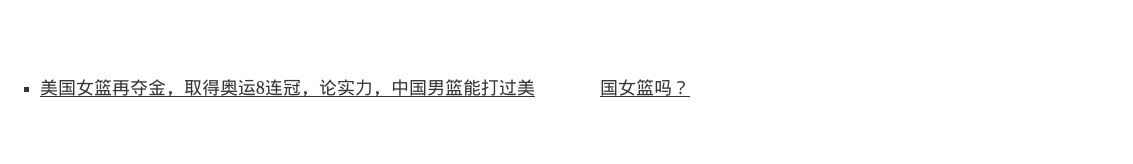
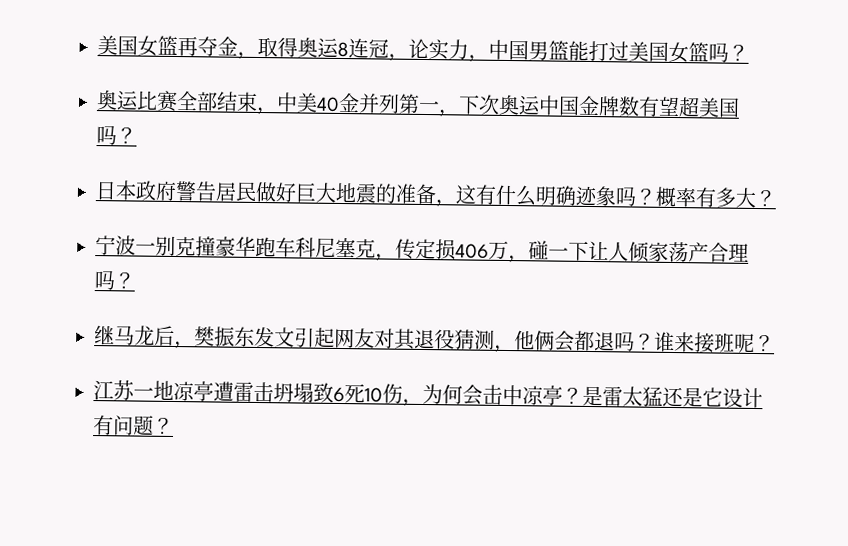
+ 奥运比赛全部结束，中美40金并列第一，下次奥运中国金牌数有望超美国吗？
+ 日本政府警告居民做好巨大地震的准备，这有什么明确迹象吗？概率有多大？
+ 宁波一别克撞豪华跑车科尼塞克，传定损406万，碰一下让人倾家荡产合理吗？
+ 继马龙后，樊振东发文引起网友对其退役猜测，他俩会都退吗？谁来接班呢？
+ 江苏一地凉亭遭雷击坍塌致6死10伤，为何会击中凉亭？是雷太猛还是它设计有问题？

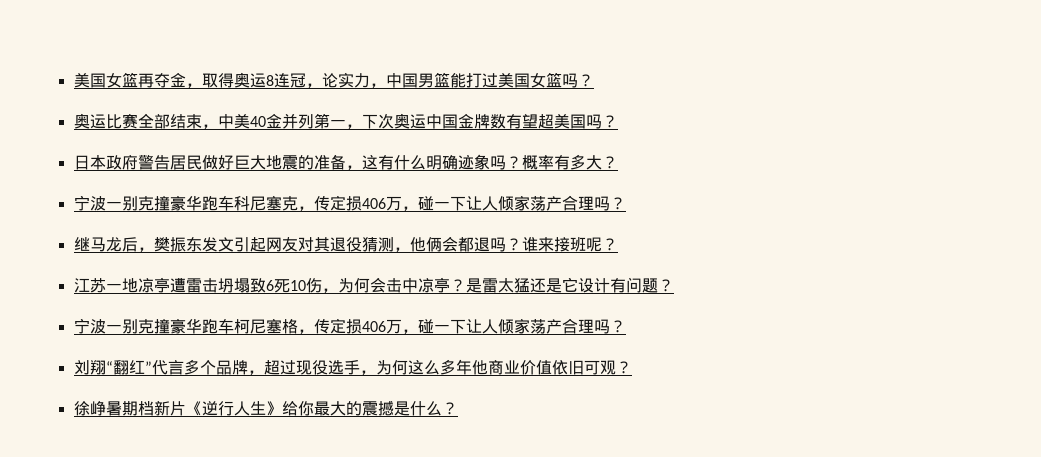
+ 宁波一别克撞豪华跑车柯尼塞格，传定损406万，碰一下让人倾家荡产合理吗？
+ 刘翔“翻红”代言多个品牌，超过现役选手，为何这么多年他商业价值依旧可观？
+ 徐峥暑期档新片《逆行人生》给你最大的震撼是什么？

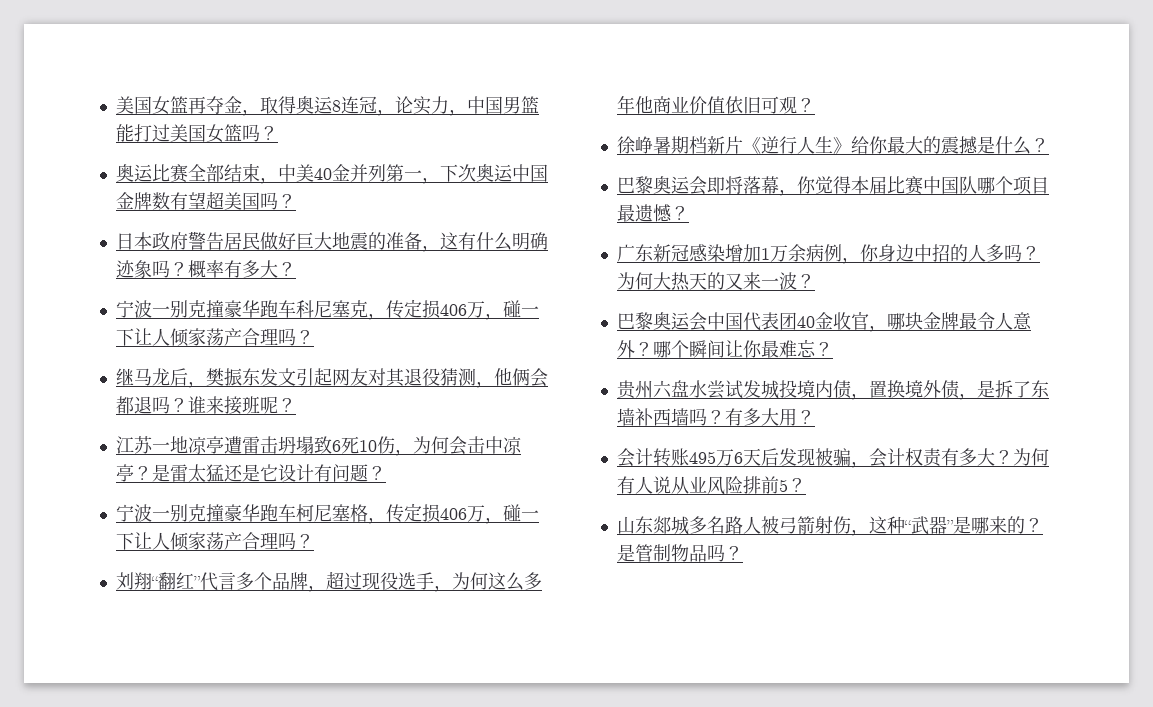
+ 巴黎奥运会即将落幕，你觉得本届比赛中国队哪个项目最遗憾？
+ 广东新冠感染增加1万余病例，你身边中招的人多吗？为何大热天的又来一波？
+ 巴黎奥运会中国代表团40金收官，哪块金牌最令人意外？哪个瞬间让你最难忘？
+ 贵州六盘水尝试发城投境内债，置换境外债，是拆了东墙补西墙吗？有多大用？
+ 会计转账495万6天后发现被骗，会计权责有多大？为何有人说从业风险排前5？
+ 山东郯城多名路人被弓箭射伤，这种“武器”是哪来的？是管制物品吗？

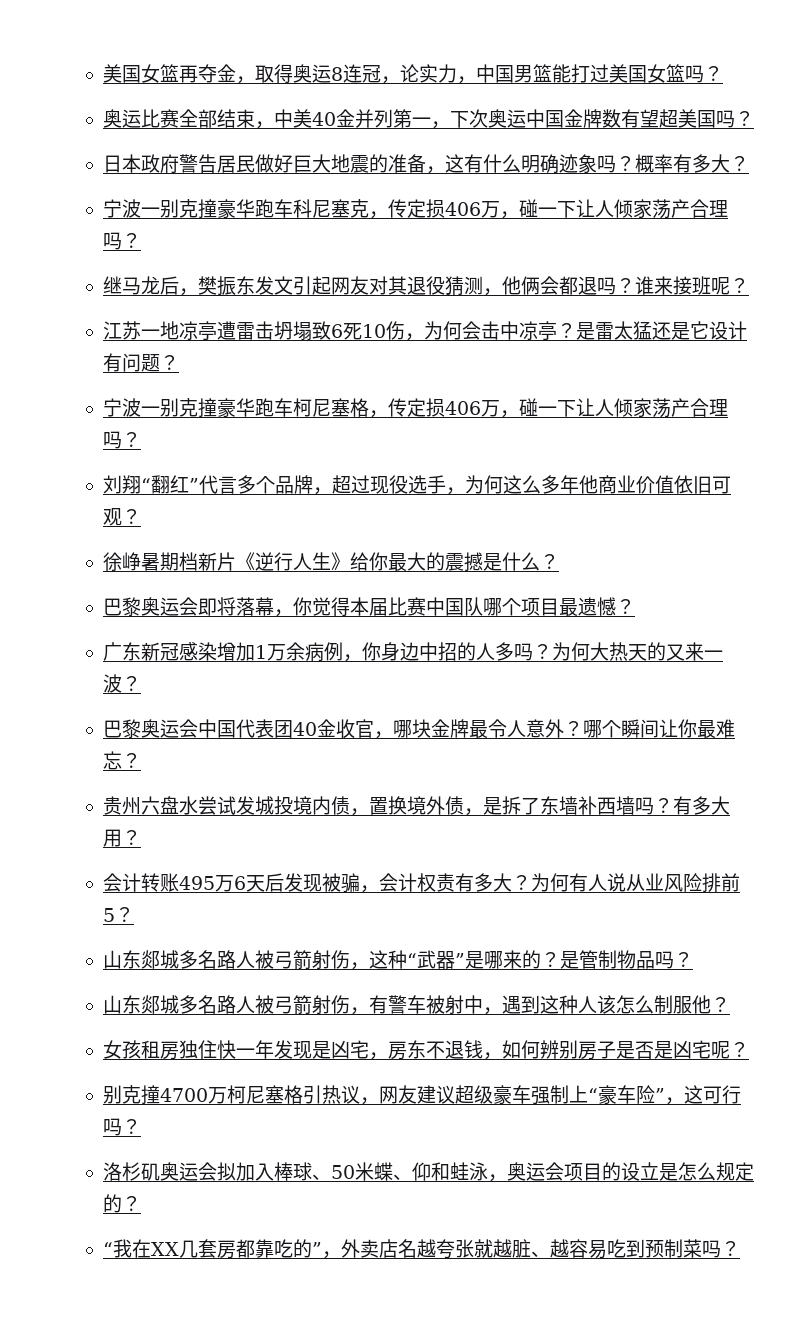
+ 山东郯城多名路人被弓箭射伤，有警车被射中，遇到这种人该怎么制服他？
+ 女孩租房独住快一年发现是凶宅，房东不退钱，如何辨别房子是否是凶宅呢？
+ 别克撞4700万柯尼塞格引热议，网友建议超级豪车强制上“豪车险”，这可行吗？
+ 洛杉矶奥运会拟加入棒球、50米蝶、仰和蛙泳，奥运会项目的设立是怎么规定的？
+ “我在XX几套房都靠吃的”，外卖店名越夸张就越脏、越容易吃到预制菜吗？

